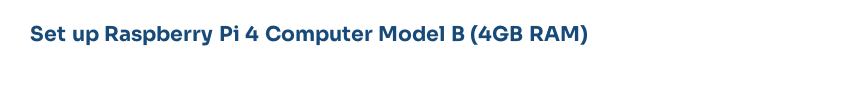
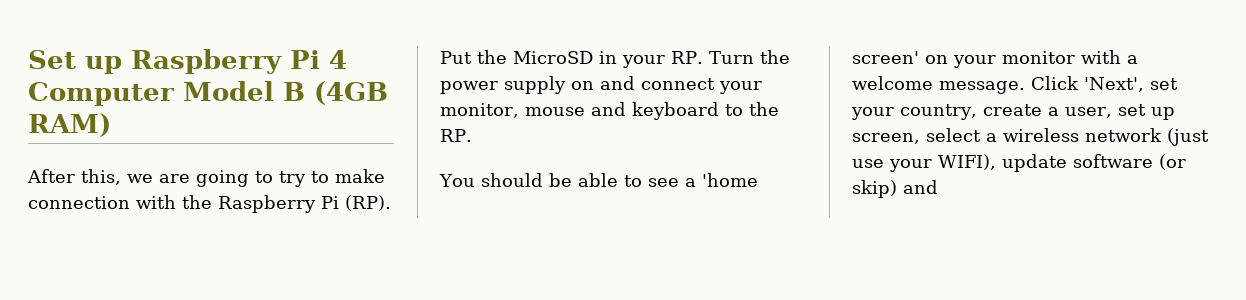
+ After this, we are going to try to make connection with the Raspberry Pi (RP). Put the MicroSD in your RP. Turn the power supply on and connect your monitor, mouse and keyboard to the RP.
+ You should be able to see a 'home screen' on your monitor with a welcome message. Click 'Next', set your country, create a user, set up screen, select a wireless network (just use your WIFI), update software (or skip) and

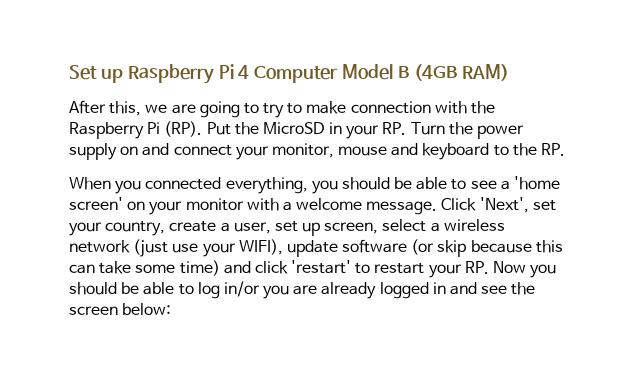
- You should be able to see a 'home screen' on your monitor with a welcome message.
+ When you connected everything, you should be able to see a 'home screen' on your monitor with a welcome message.
- Click 'Next', set your country, create a user, set up screen, select a wireless network (just use your WIFI), update software (or skip) and
+ Click 'Next', set your country, create a user, set up screen, select a wireless network (just use your WIFI), update software (or skip because this can take some time) and click 'restart' to restart your RP. Now you should be able to log in/or you are already logged in and see the screen below:

